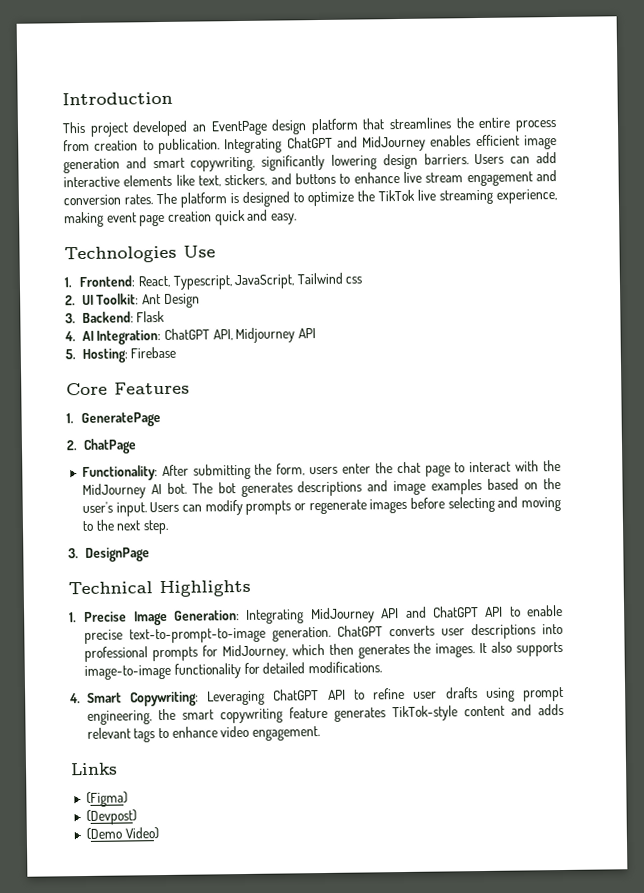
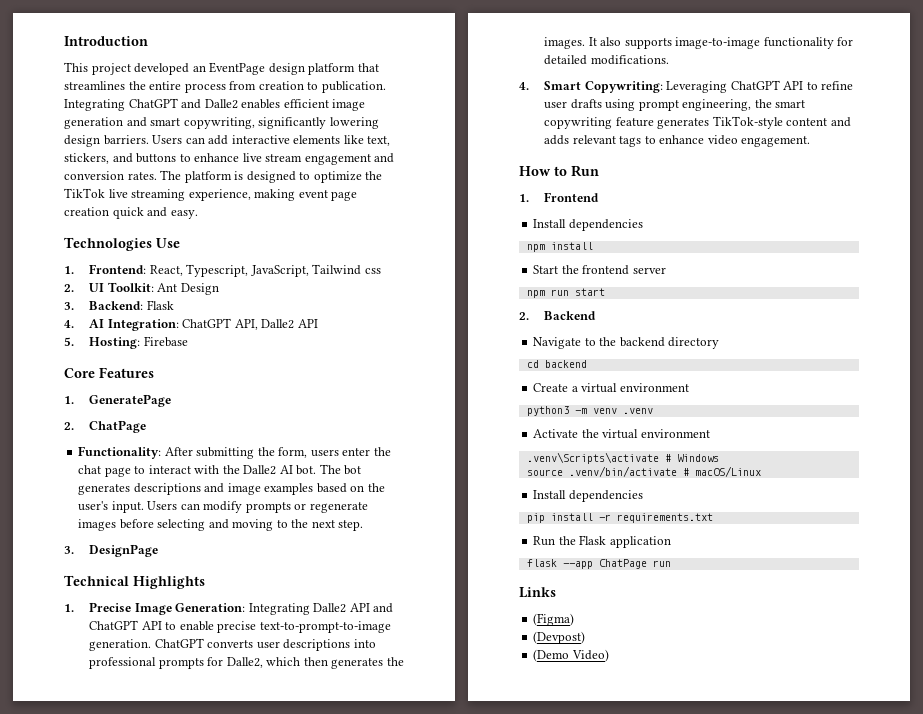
- Integrating ChatGPT and MidJourney enables efficient image generation and smart copywriting, significantly lowering design barriers.
+ Integrating ChatGPT and Dalle2 enables efficient image generation and smart copywriting, significantly lowering design barriers.
- 4. AI Integration: ChatGPT API, Midjourney API
+ 4. AI Integration: ChatGPT API, Dalle2 API
- Functionality: After submitting the form, users enter the chat page to interact with the MidJourney AI bot.
+ Functionality: After submitting the form, users enter the chat page to interact with the Dalle2 AI bot.
- 1. Precise Image Generation: Integrating MidJourney API and ChatGPT API to enable precise text-to-prompt-to-image generation.
+ 1. Precise Image Generation: Integrating Dalle2 API and ChatGPT API to enable precise text-to-prompt-to-image generation.
- ChatGPT converts user descriptions into professional prompts for MidJourney, which then generates the images.
+ ChatGPT converts user descriptions into professional prompts for Dalle2, which then generates the images.
+ How to Run
+ 1. Frontend
+ Install dependencies
+ npm install
+ Start the frontend server
+ npm run start
+ 2. Backend
+ Navigate to the backend directory
+ cd backend
+ Create a virtual environment
+ python3 -m venv .venv
+ Activate the virtual environment
+ .venv\Scripts\activate # Windows
+ source .venv/bin/activate # macOS/Linux
+ Install dependencies
+ pip install -r requirements.txt
+ Run the Flask application
+ flask --app ChatPage run

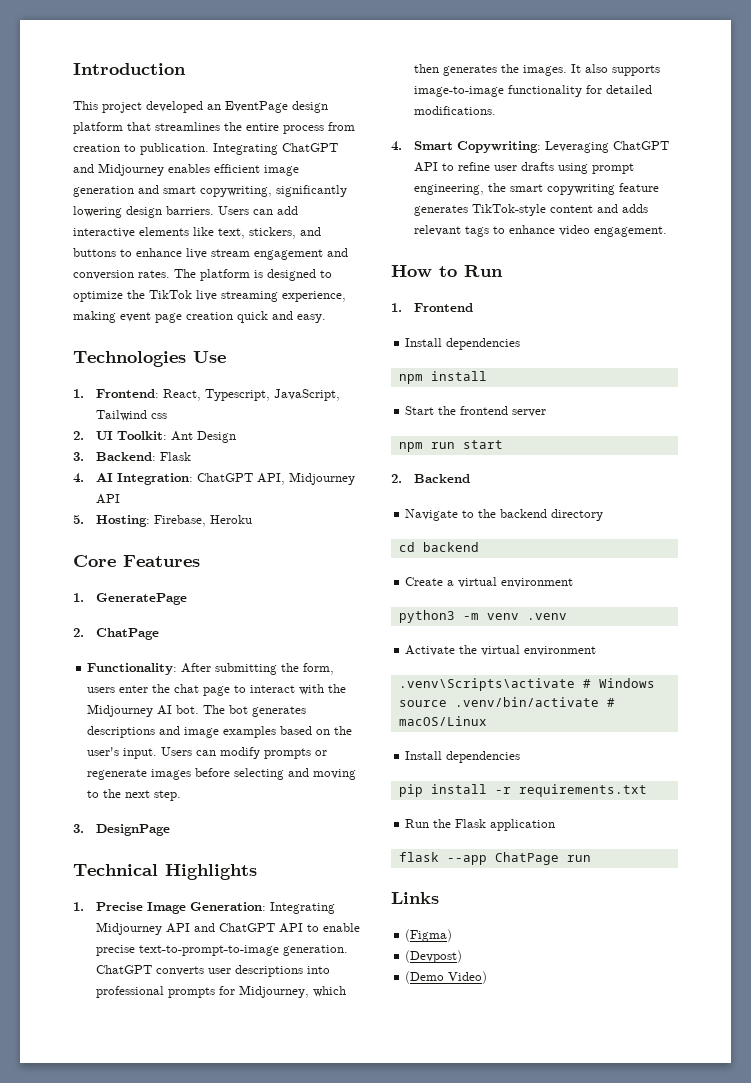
- Integrating ChatGPT and Dalle2 enables efficient image generation and smart copywriting, significantly lowering design barriers.
+ Integrating ChatGPT and Midjourney enables efficient image generation and smart copywriting, significantly lowering design barriers.
- 4. AI Integration: ChatGPT API, Dalle2 API
+ 4. AI Integration: ChatGPT API, Midjourney API
- 5. Hosting: Firebase
+ 5. Hosting: Firebase, Heroku
- Functionality: After submitting the form, users enter the chat page to interact with the Dalle2 AI bot.
+ Functionality: After submitting the form, users enter the chat page to interact with the Midjourney AI bot.
- 1. Precise Image Generation: Integrating Dalle2 API and ChatGPT API to enable precise text-to-prompt-to-image generation.
+ 1. Precise Image Generation: Integrating Midjourney API and ChatGPT API to enable precise text-to-prompt-to-image generation.
- ChatGPT converts user descriptions into professional prompts for Dalle2, which then generates the images.
+ ChatGPT converts user descriptions into professional prompts for Midjourney, which then generates the images.

